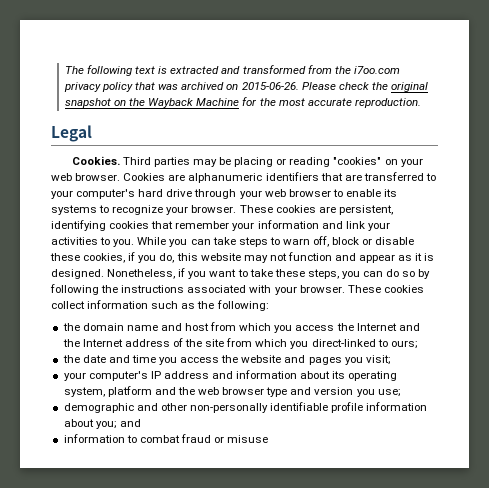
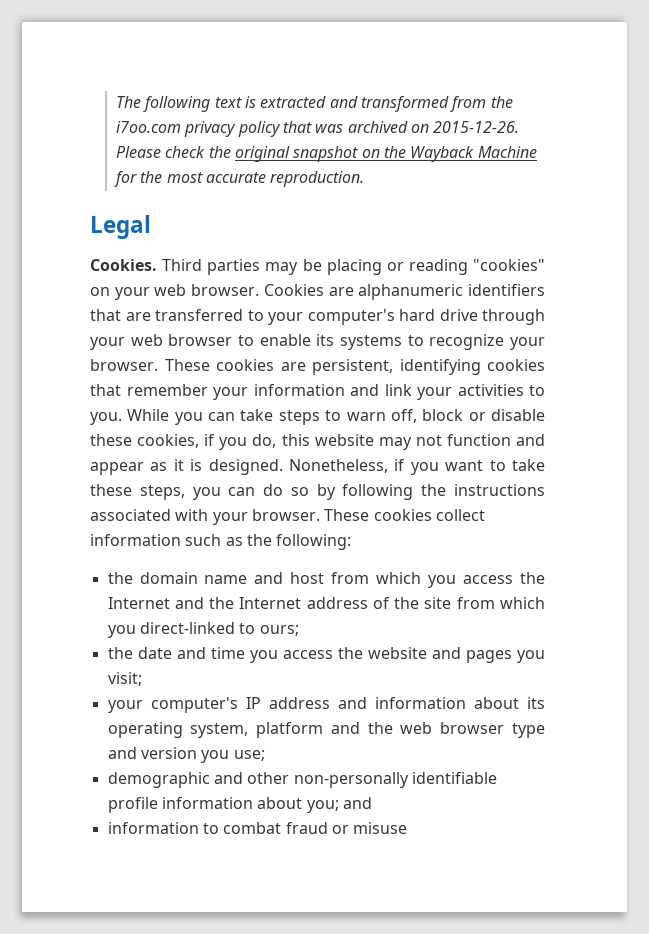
- The following text is extracted and transformed from the i7oo.com privacy policy that was archived on 2015-06-26.
+ The following text is extracted and transformed from the i7oo.com privacy policy that was archived on 2015-12-26.

